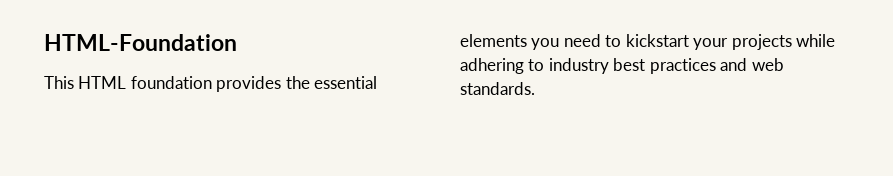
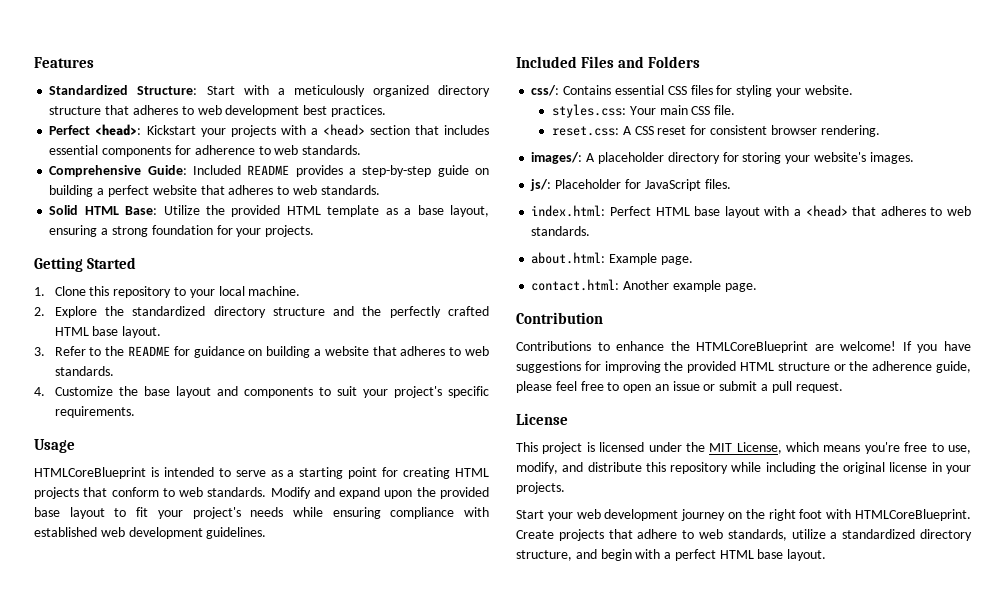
- HTML-Foundation
- This HTML foundation provides the essential elements you need to kickstart your projects while adhering to industry best practices and web standards.
+ Features
+ Standardized Structure: Start with a meticulously organized directory structure that adheres to web development best practices.
+ Perfect <head>: Kickstart your projects with a <head> section that includes essential components for adherence to web standards.
+ Comprehensive Guide: Included README provides a step-by-step guide on building a perfect website that adheres to web standards.
+ Solid HTML Base: Utilize the provided HTML template as a base layout, ensuring a strong foundation for your projects.
+ Getting Started
+ 1. Clone this repository to your local machine.
+ 2. Explore the standardized directory structure and the perfectly crafted HTML base layout.
+ 3. Refer to the README for guidance on building a website that adheres to web standards.
+ 4. Customize the base layout and components to suit your project's specific requirements.
+ Usage
+ HTMLCoreBlueprint is intended to serve as a starting point for creating HTML projects that conform to web standards. Modify and expand upon the provided base layout to fit your project's needs while ensuring compliance with established web development guidelines.
+ Included Files and Folders
+ css/: Contains essential CSS files for styling your website.
+ styles.css: Your main CSS file.
+ reset.css: A CSS reset for consistent browser rendering.
+ images/: A placeholder directory for storing your website's images.
+ js/: Placeholder for JavaScript files.
+ index.html: Perfect HTML base layout with a <head> that adheres to web standards.
+ about.html: Example page.
+ contact.html: Another example page.
+ Contribution
+ Contributions to enhance the HTMLCoreBlueprint are welcome! If you have suggestions for improving the provided HTML structure or the adherence guide, please feel free to open an issue or submit a pull request.
+ License
+ This project is licensed under the MIT License, which means you're free to use, modify, and distribute this repository while including the original license in your projects.
+ Start your web development journey on the right foot with HTMLCoreBlueprint. Create projects that adhere to web standards, utilize a standardized directory structure, and begin with a perfect HTML base layout.

